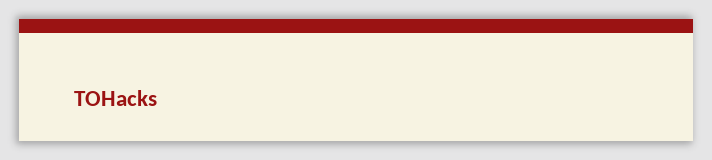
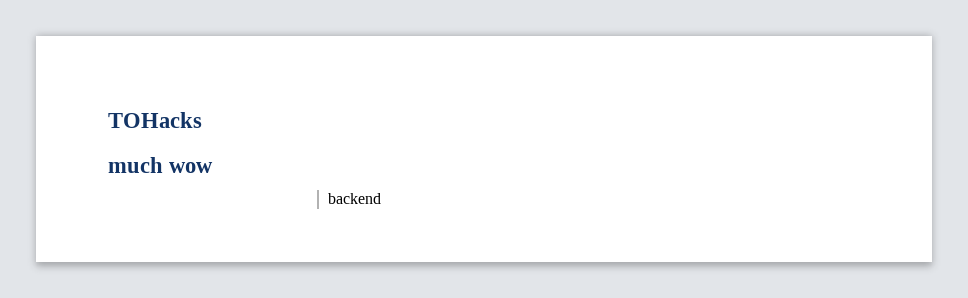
+ much wow
+ backend

